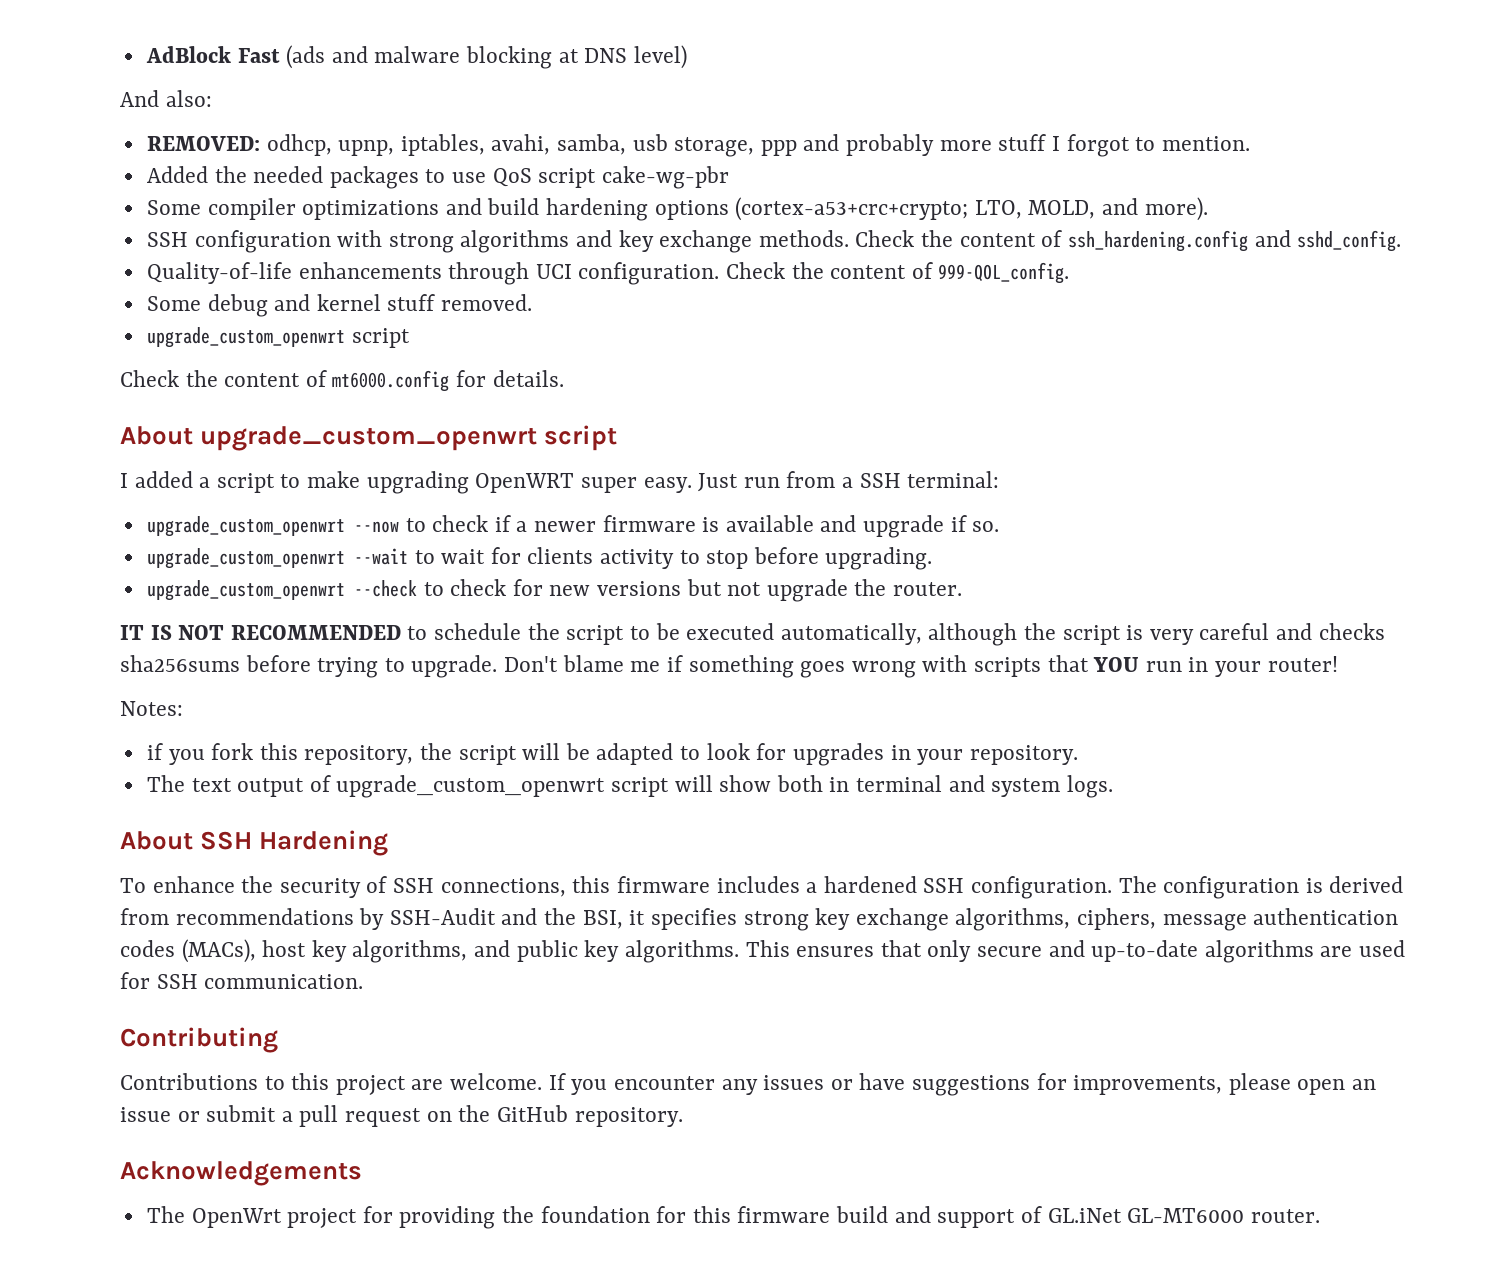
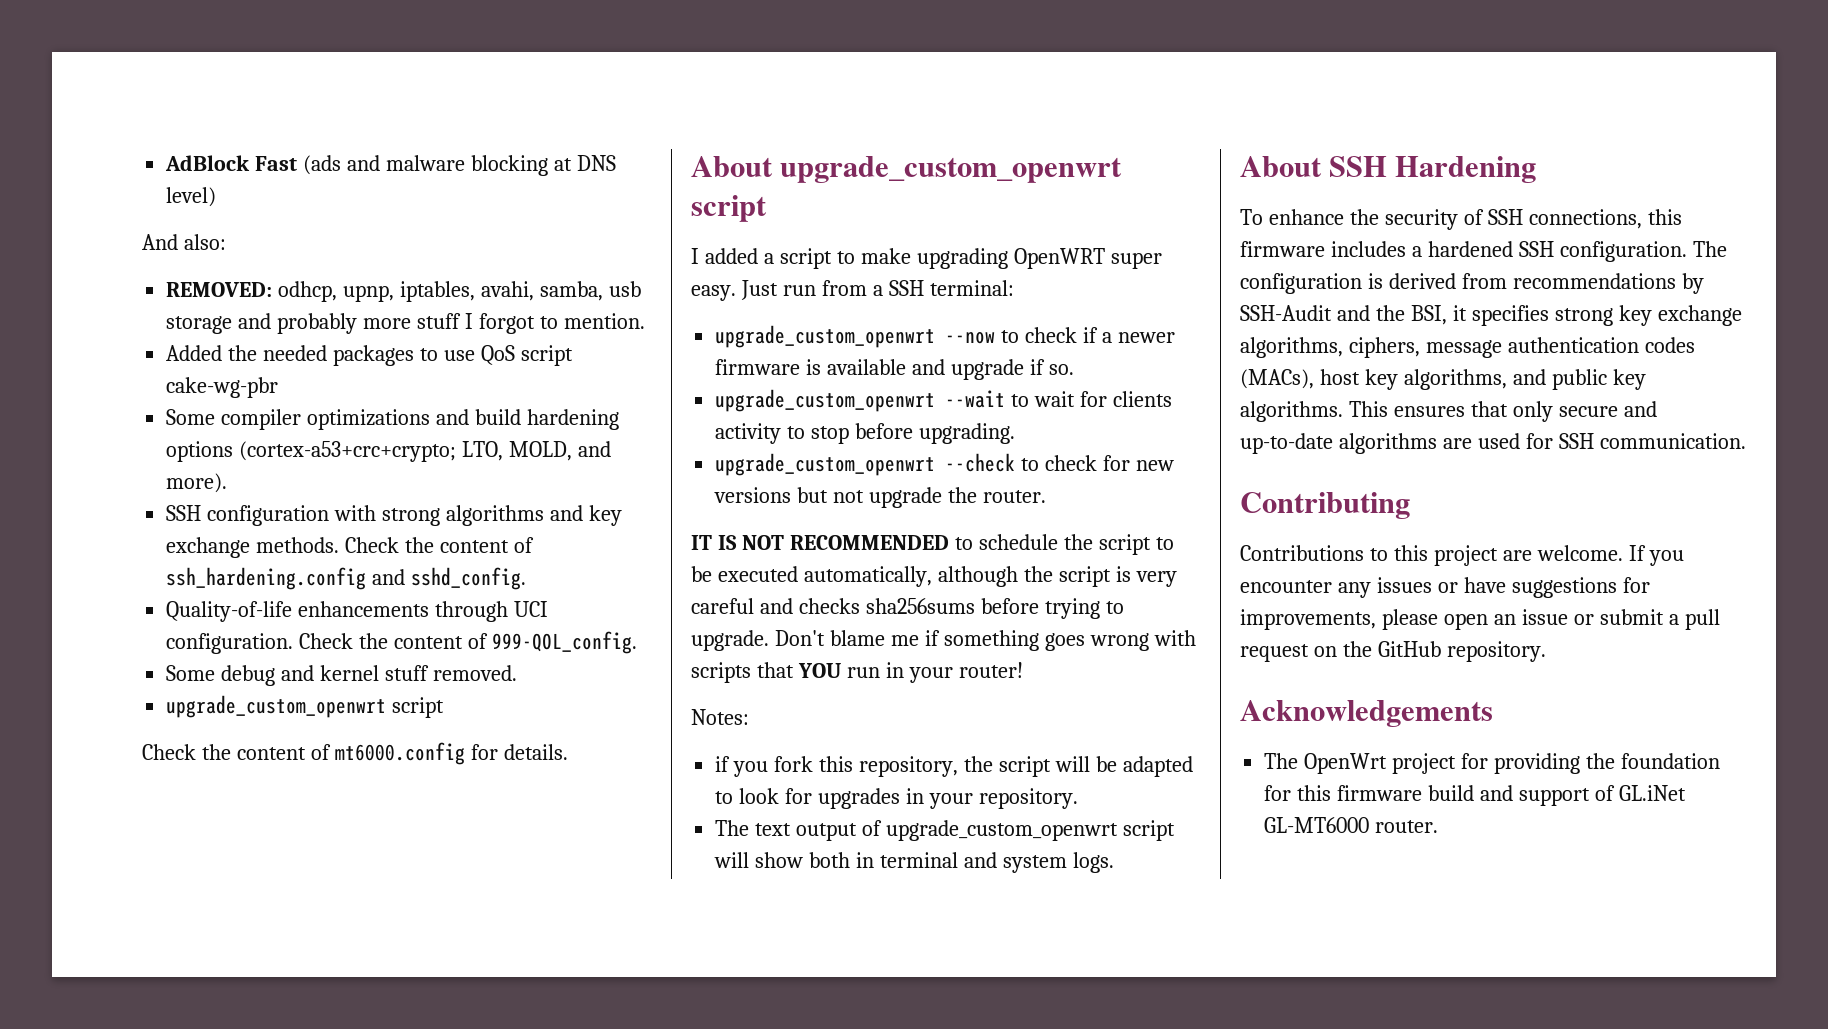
- REMOVED: odhcp, upnp, iptables, avahi, samba, usb storage, ppp and probably more stuff I forgot to mention.
+ REMOVED: odhcp, upnp, iptables, avahi, samba, usb storage and probably more stuff I forgot to mention.

